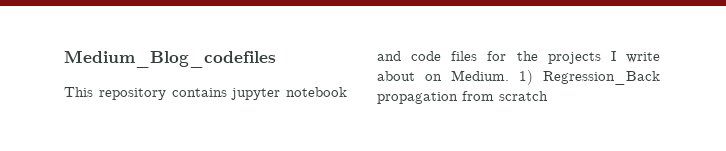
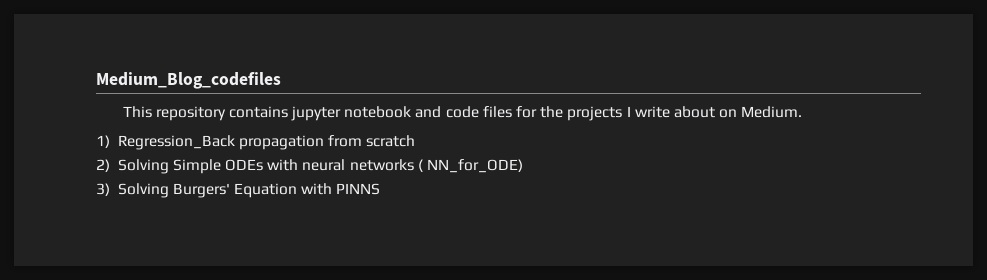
- This repository contains jupyter notebook and code files for the projects I write about on Medium. 1) Regression_Back propagation from scratch
+ This repository contains jupyter notebook and code files for the projects I write about on Medium.
+ 1) Regression_Back propagation from scratch
+ 2) Solving Simple ODEs with neural networks ( NN_for_ODE)
+ 3) Solving Burgers' Equation with PINNS

